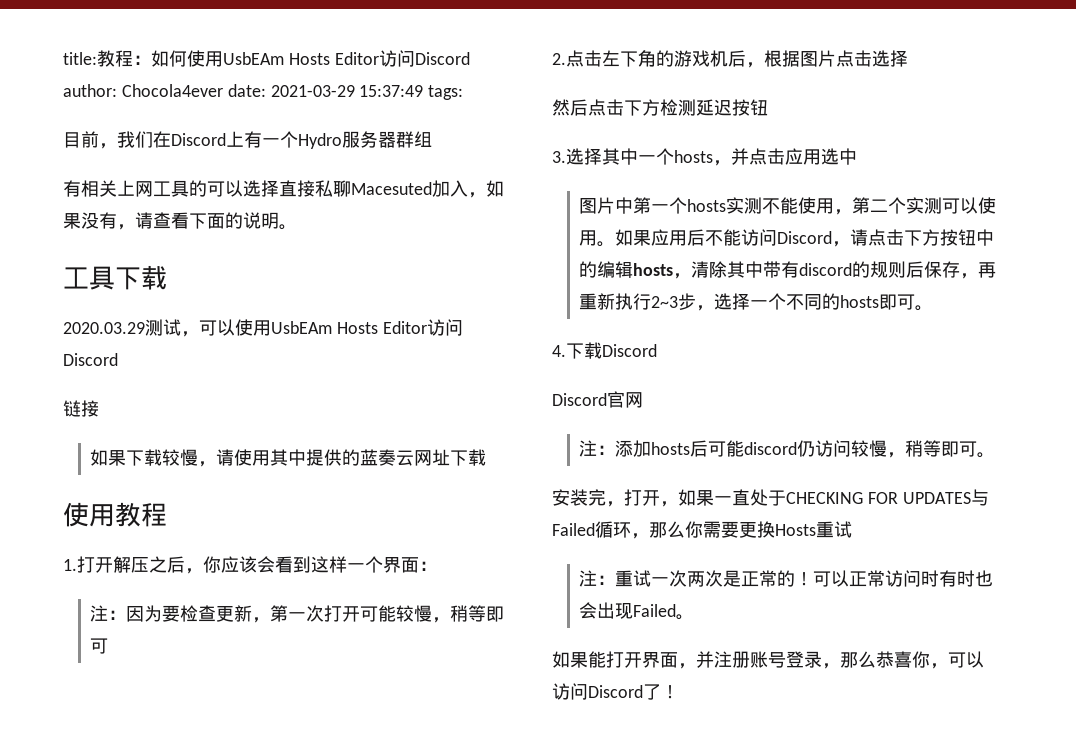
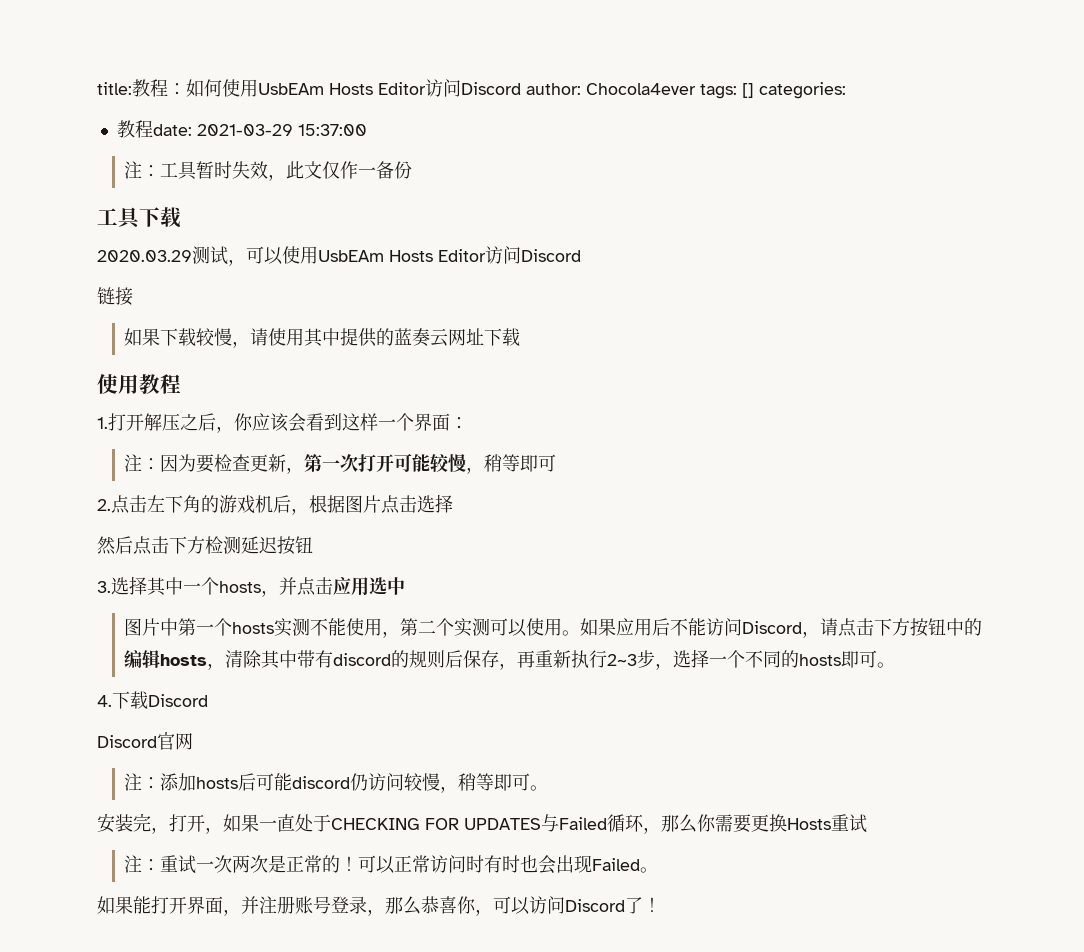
- title:教程：如何使用UsbEAm Hosts Editor访问Discord author: Chocola4ever date: 2021-03-29 15:37:49 tags:
- 目前，我们在Discord上有一个Hydro服务器群组
- 有相关上网工具的可以选择直接私聊Macesuted加入，如果没有，请查看下面的说明。
+ title:教程：如何使用UsbEAm Hosts Editor访问Discord author: Chocola4ever tags: [] categories:
+ 教程date: 2021-03-29 15:37:00
+ 注：工具暂时失效，此文仅作一备份

